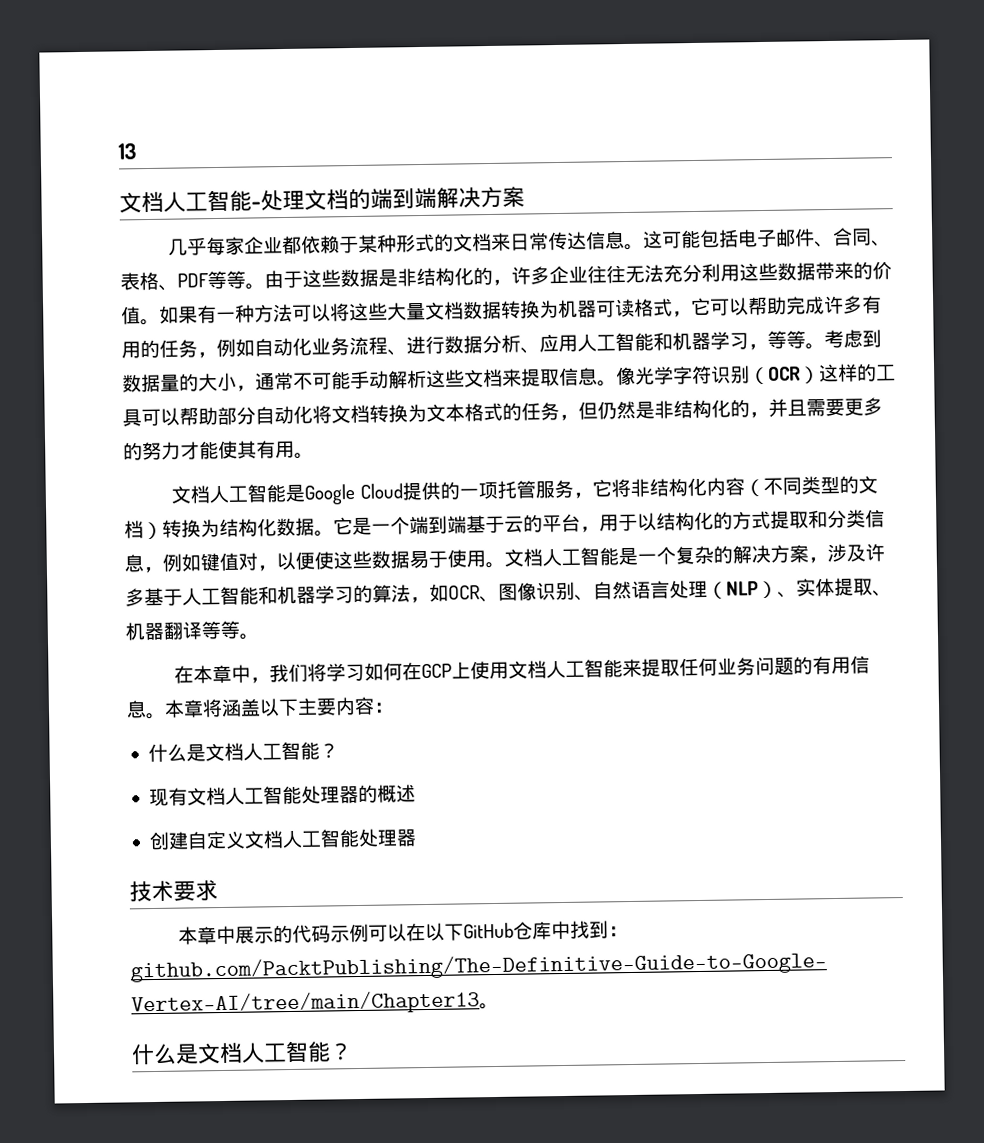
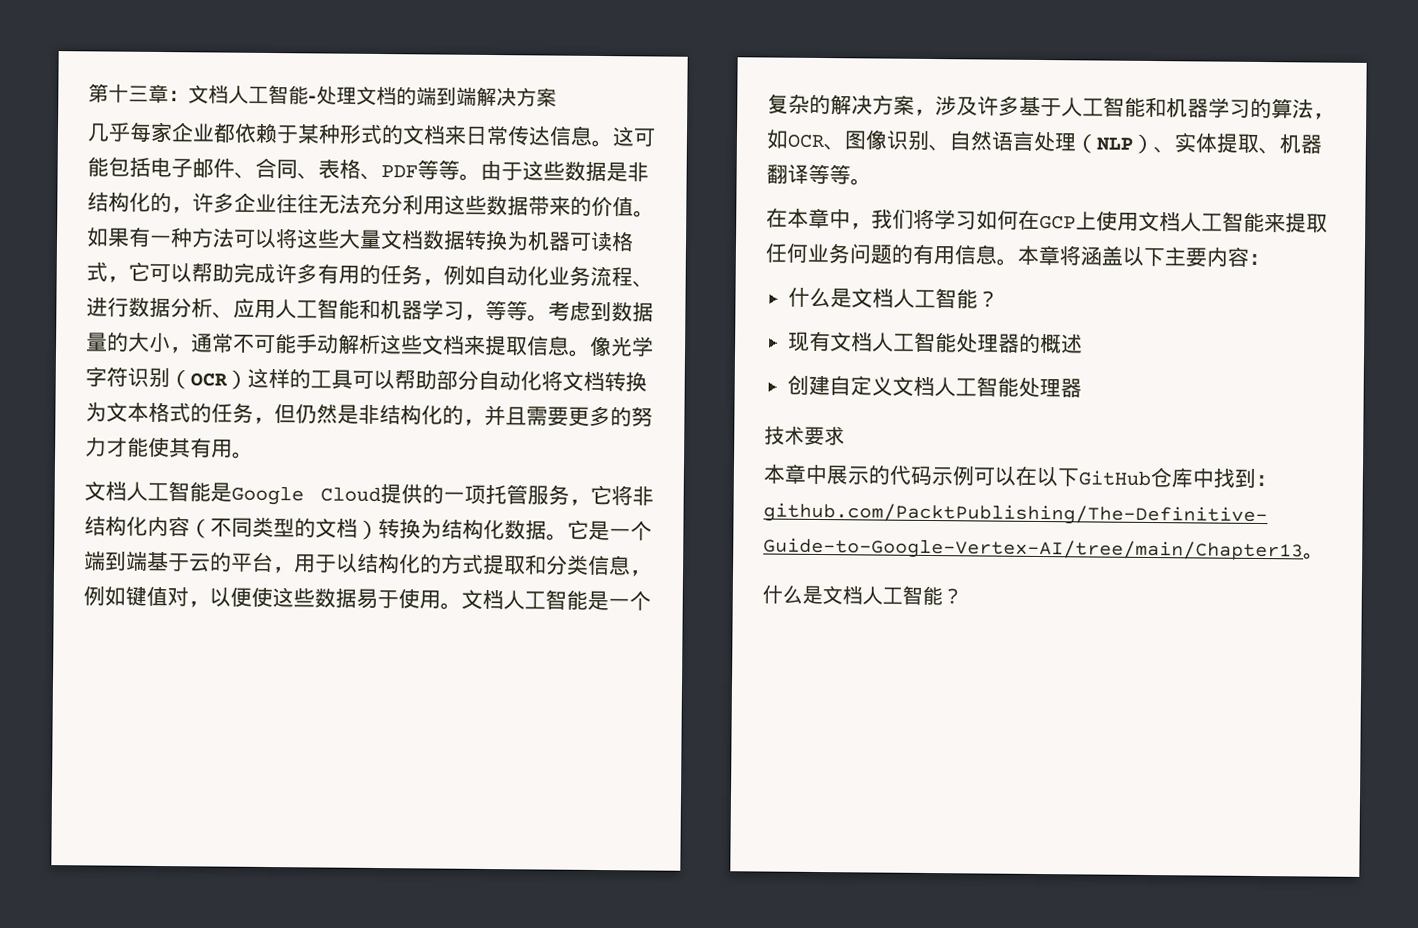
- 13
- 文档人工智能-处理文档的端到端解决方案
+ 第十三章：文档人工智能-处理文档的端到端解决方案

